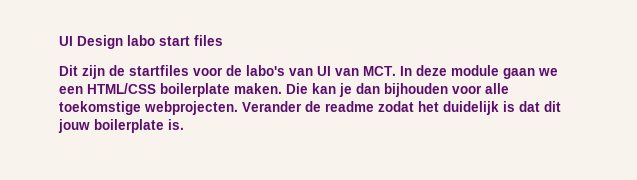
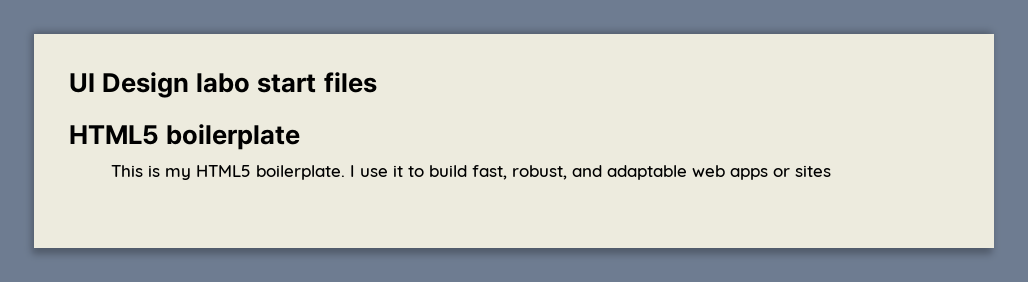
- Dit zijn de startfiles voor de labo's van UI van MCT. In deze module gaan we een HTML/CSS boilerplate maken. Die kan je dan bijhouden voor alle toekomstige webprojecten. Verander de readme zodat het duidelijk is dat dit jouw boilerplate is.
+ HTML5 boilerplate
+ This is my HTML5 boilerplate. I use it to build fast, robust, and adaptable web apps or sites

